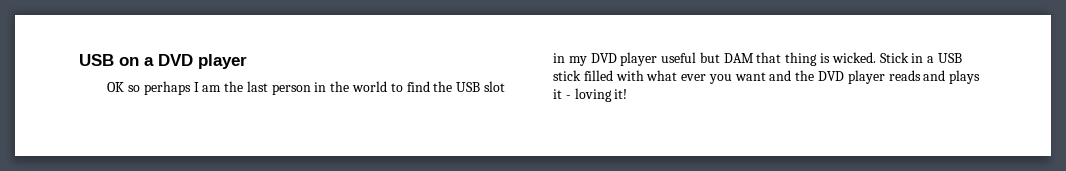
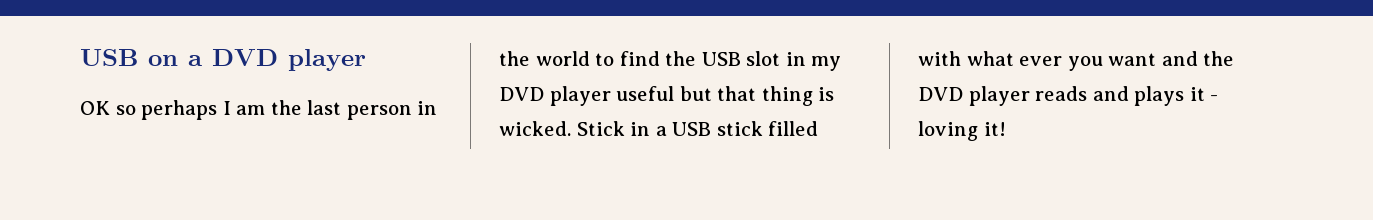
- OK so perhaps I am the last person in the world to find the USB slot in my DVD player useful but DAM that thing is wicked.
+ OK so perhaps I am the last person in the world to find the USB slot in my DVD player useful but that thing is wicked.

